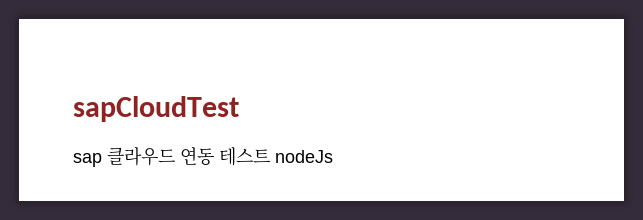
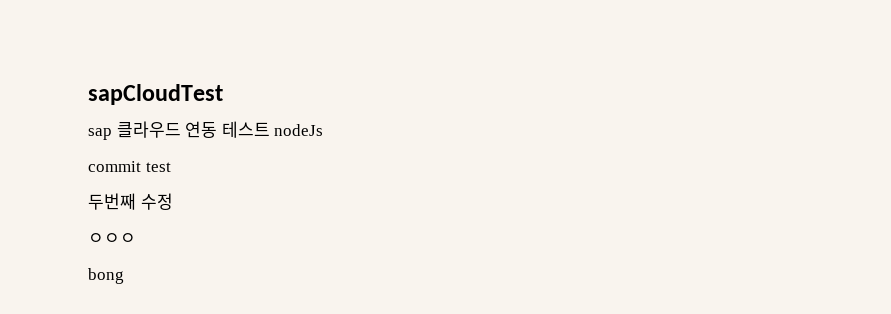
+ commit test
+ 두번째 수정
+ ㅇㅇㅇ
+ bong

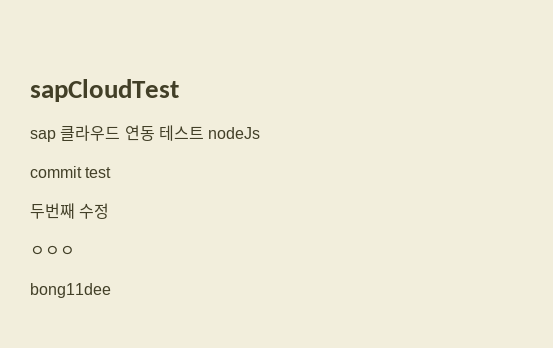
- bong
+ bong11dee

